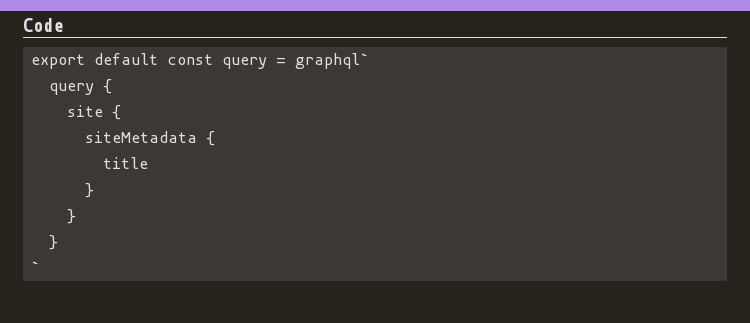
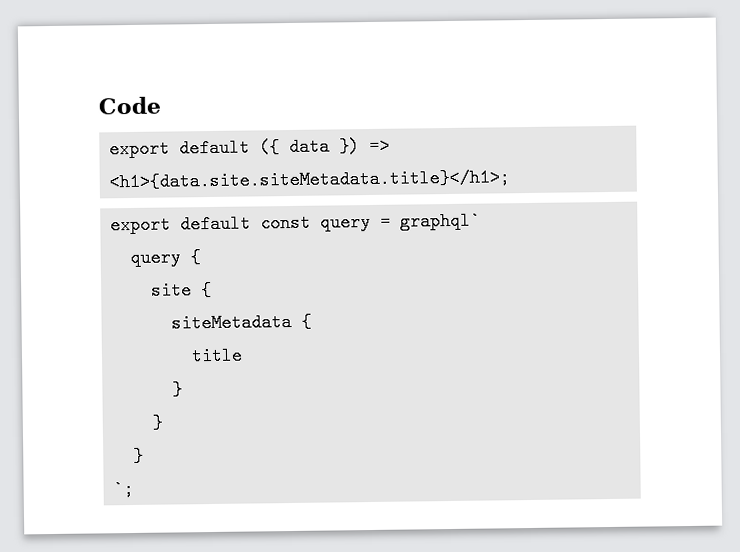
+ export default ({ data }) => <h1>{data.site.siteMetadata.title}</h1>;
- `
+ `;

